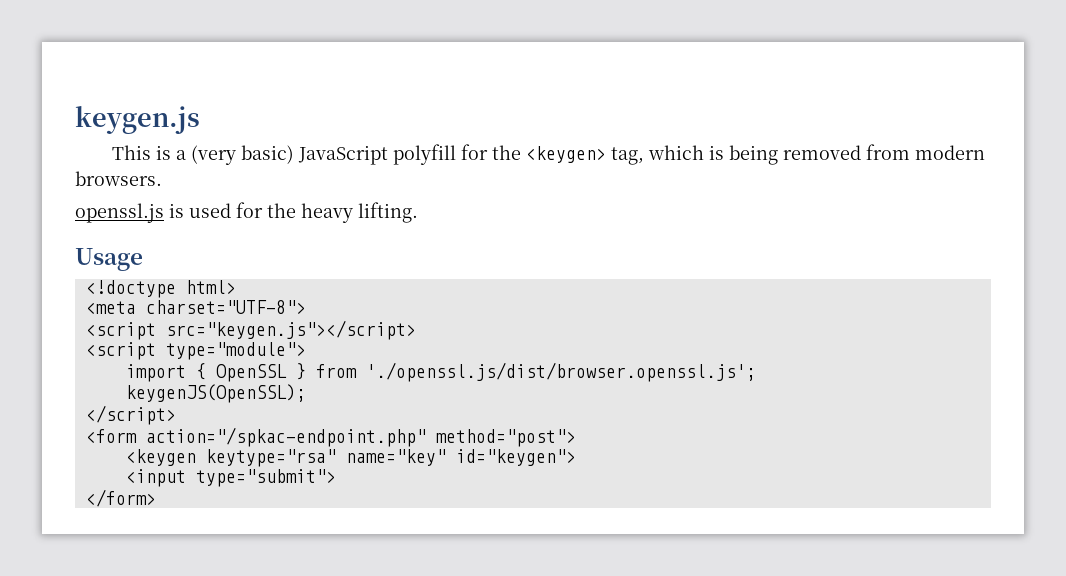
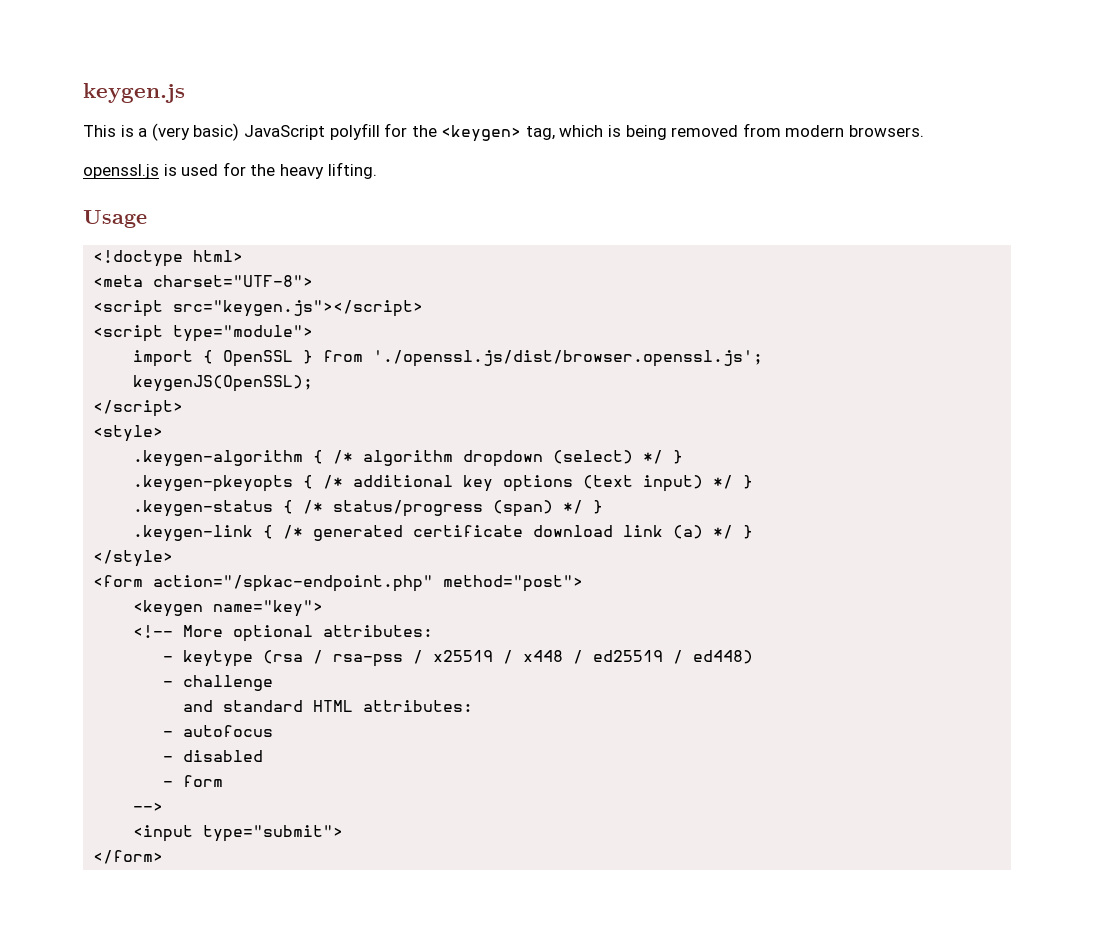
+ <style>
+ .keygen-algorithm { /* algorithm dropdown (select) */ }
+ .keygen-pkeyopts { /* additional key options (text input) */ }
+ .keygen-status { /* status/progress (span) */ }
+ .keygen-link { /* generated certificate download link (a) */ }
+ </style>
  <form action="/spkac-endpoint.php" method="post">
- <keygen keytype="rsa" name="key" id="keygen">
+ <keygen name="key">
+ <!-- More optional attributes:
+ - keytype (rsa / rsa-pss / x25519 / x448 / ed25519 / ed448)
+ - challenge
+ and standard HTML attributes:
+ - autofocus
+ - disabled
+ - form
+ -->

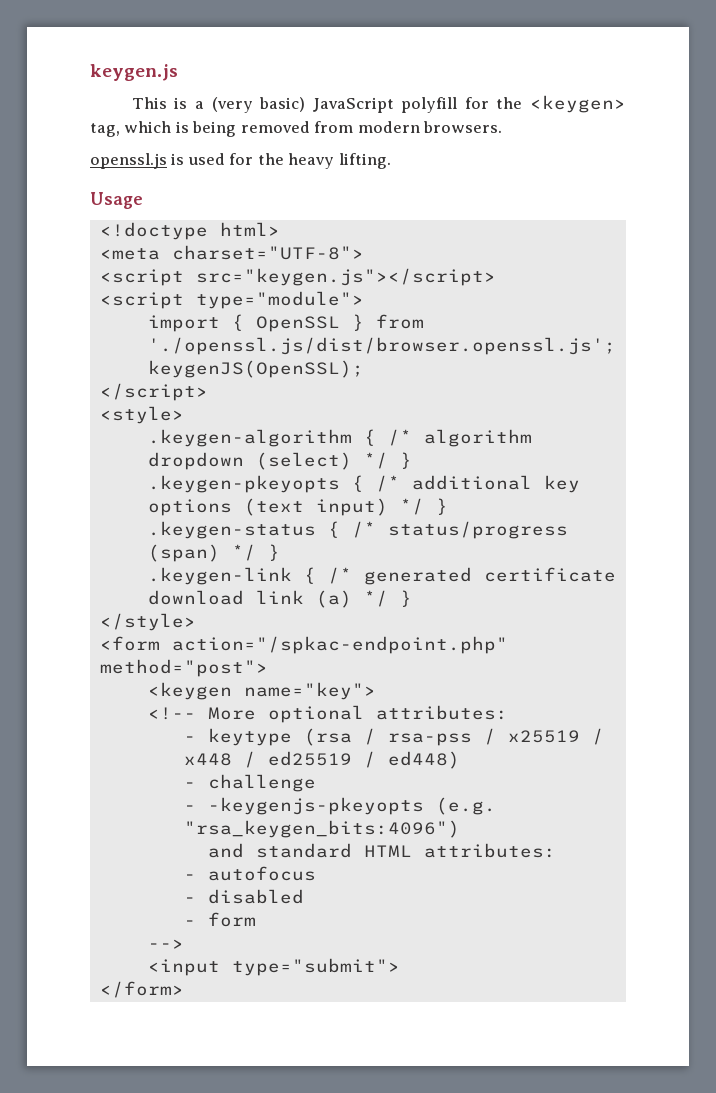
+ - -keygenjs-pkeyopts (e.g. "rsa_keygen_bits:4096")

